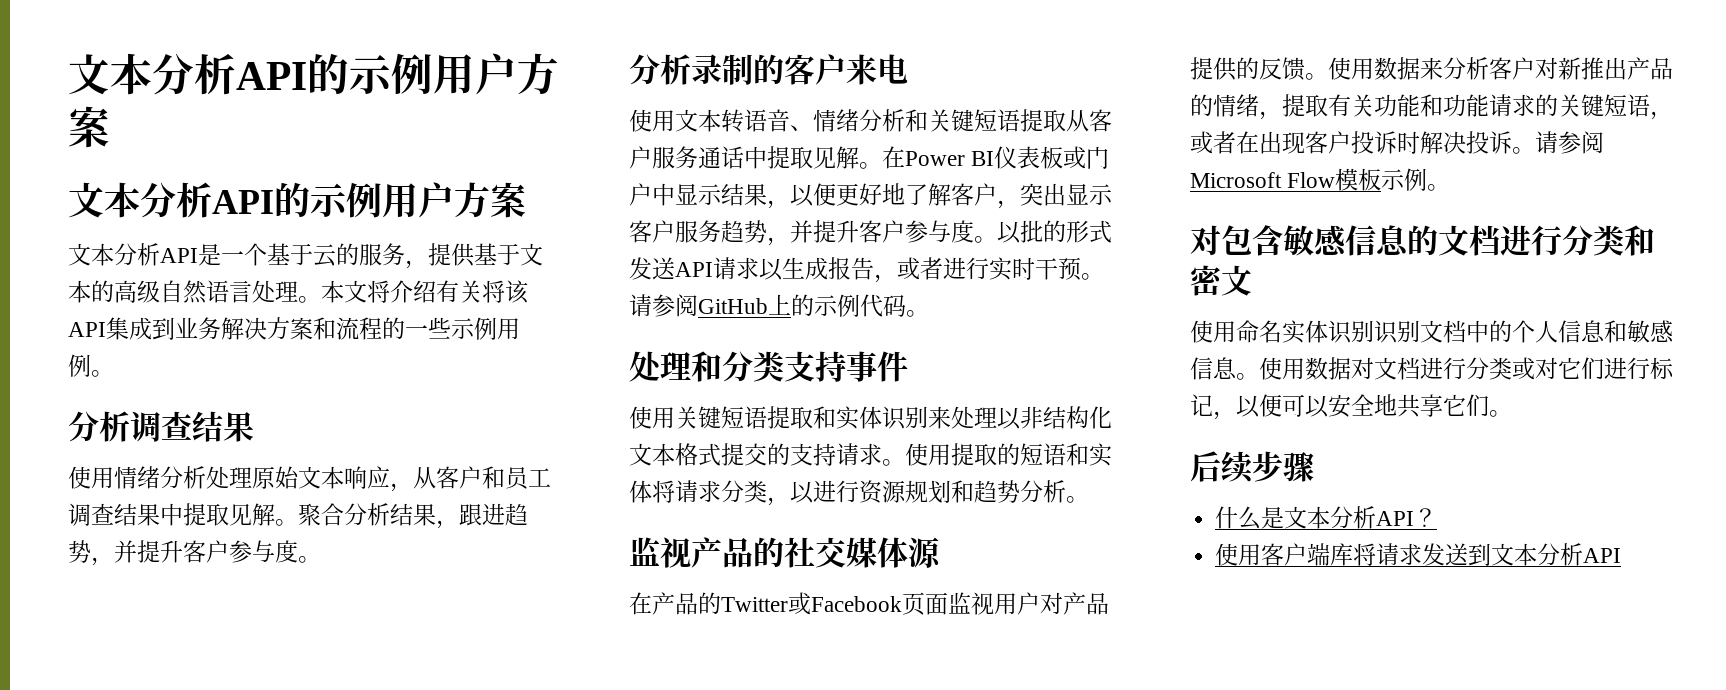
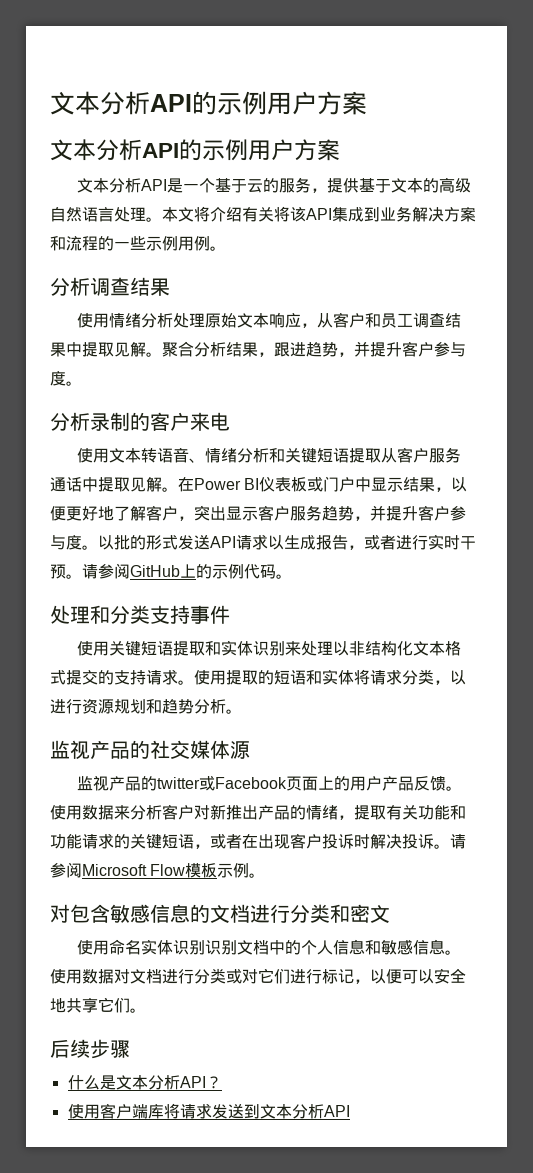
- 在产品的Twitter或Facebook页面监视用户对产品提供的反馈。
+ 监视产品的twitter或Facebook页面上的用户产品反馈。

